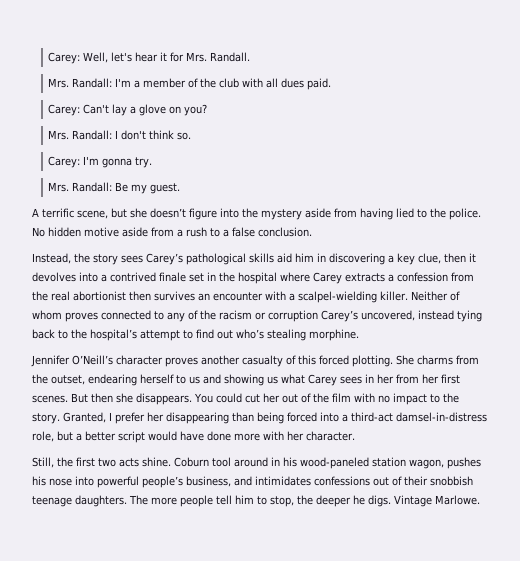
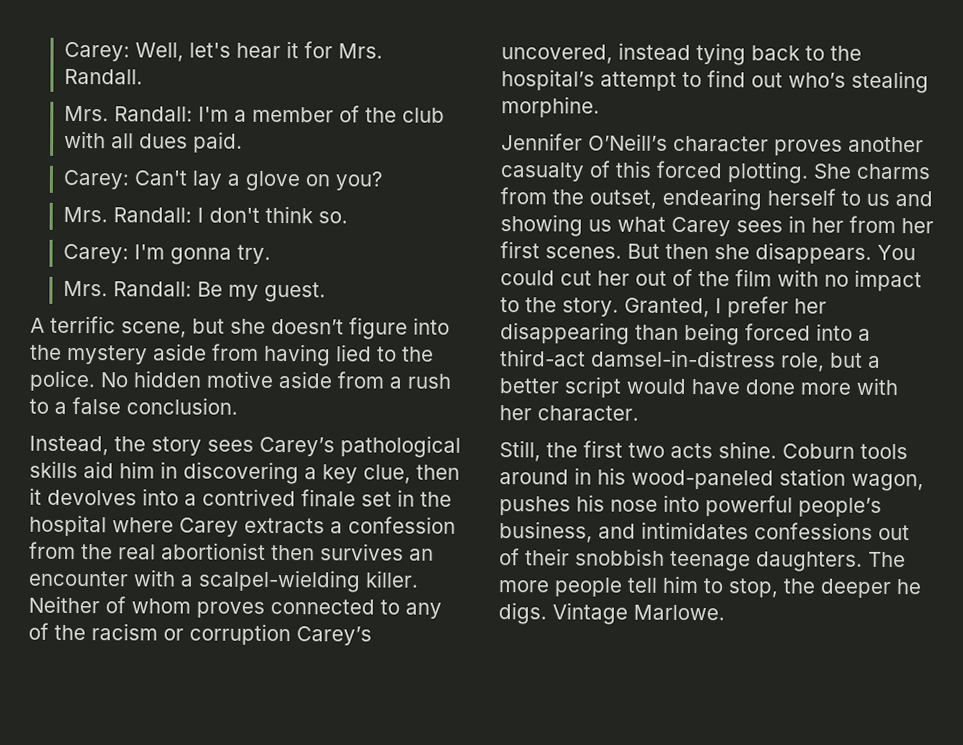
- Coburn tool around in his wood-paneled station wagon, pushes his nose into powerful people’s business, and intimidates confessions out of their snobbish teenage daughters.
+ Coburn tools around in his wood-paneled station wagon, pushes his nose into powerful people’s business, and intimidates confessions out of their snobbish teenage daughters.

